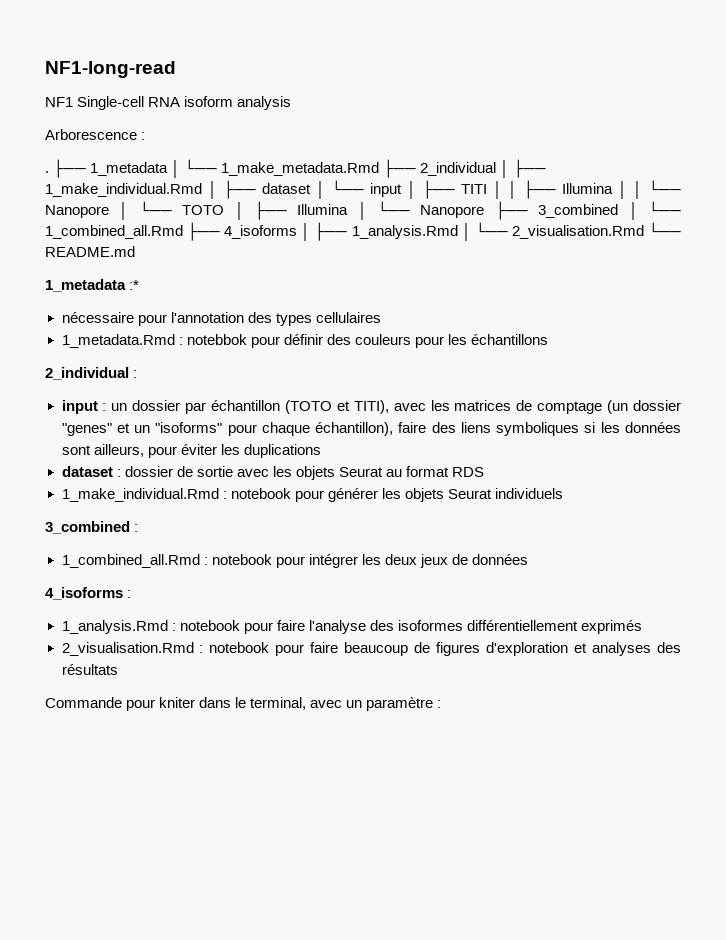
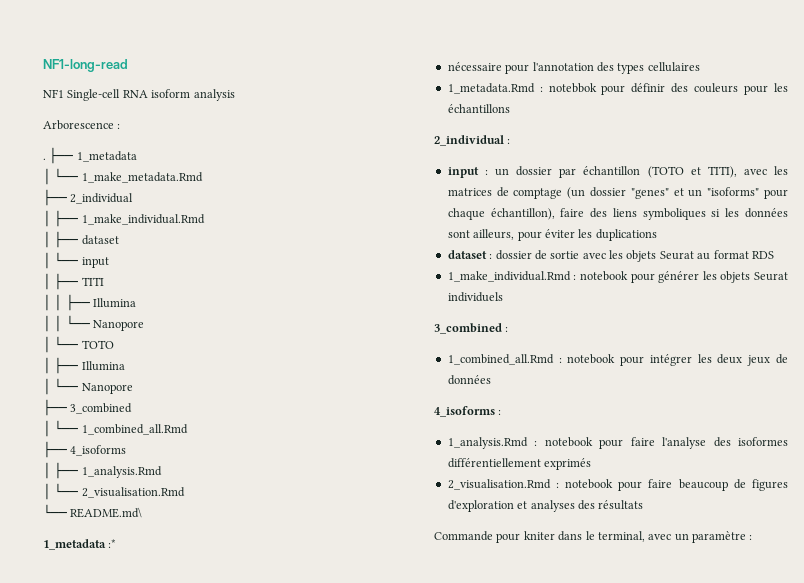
- ├── 1_metadata │ └── 1_make_metadata.Rmd ├── 2_individual │ ├── 1_make_individual.Rmd │ ├── dataset │ └── input │ ├── TITI │ │ ├── Illumina │ │ └── Nanopore │ └── TOTO │ ├── Illumina │ └── Nanopore ├── 3_combined │ └── 1_combined_all.Rmd ├── 4_isoforms │ ├── 1_analysis.Rmd │ └── 2_visualisation.Rmd └── README.md
+ ├── 1_metadata
+ │ └── 1_make_metadata.Rmd
+ ├── 2_individual
+ │ ├── 1_make_individual.Rmd
+ │ ├── dataset
+ │ └── input
+ │ ├── TITI
+ │ │ ├── Illumina
+ │ │ └── Nanopore
+ │ └── TOTO
+ │ ├── Illumina
+ │ └── Nanopore
+ ├── 3_combined
+ │ └── 1_combined_all.Rmd
+ ├── 4_isoforms
+ │ ├── 1_analysis.Rmd
+ │ └── 2_visualisation.Rmd
+ └── README.md\

